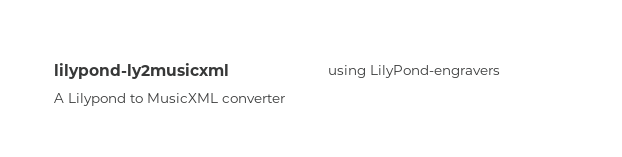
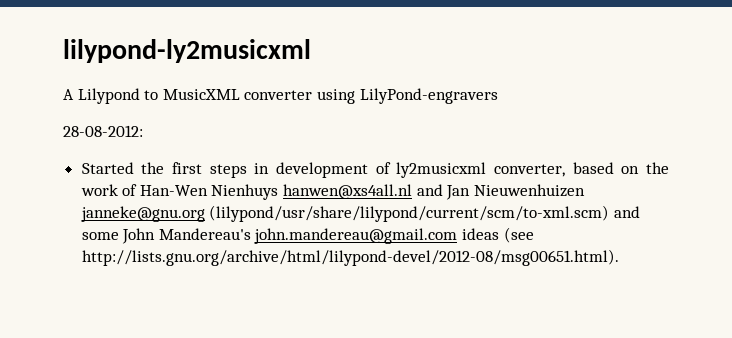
+ 28-08-2012:
+ Started the first steps in development of ly2musicxml converter, based on the work of Han-Wen Nienhuys hanwen@xs4all.nl and Jan Nieuwenhuizen janneke@gnu.org (lilypond/usr/share/lilypond/current/scm/to-xml.scm) and some John Mandereau's john.mandereau@gmail.com ideas (see http://lists.gnu.org/archive/html/lilypond-devel/2012-08/msg00651.html).

